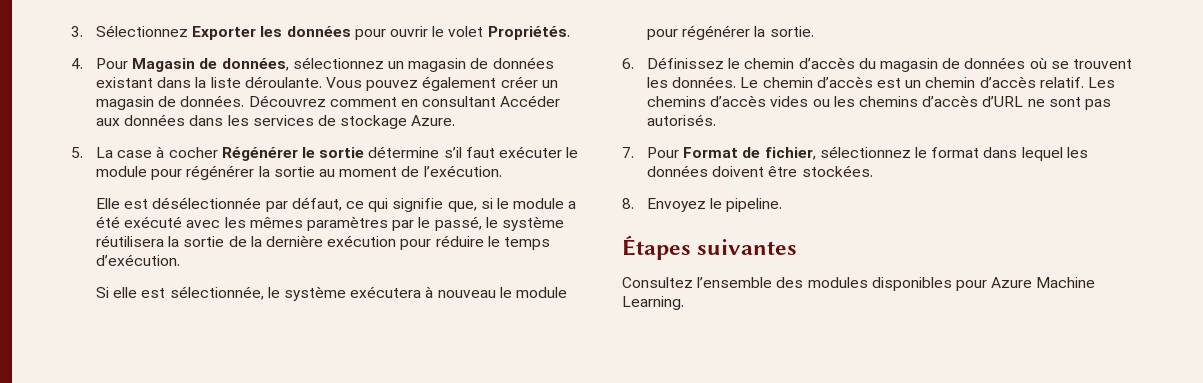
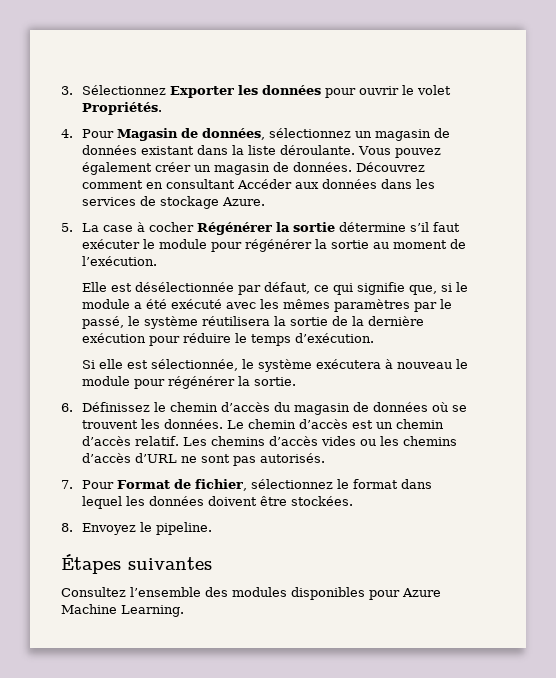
- 5. La case à cocher Régénérer le sortie détermine s’il faut exécuter le module pour régénérer la sortie au moment de l’exécution.
+ 5. La case à cocher Régénérer la sortie détermine s’il faut exécuter le module pour régénérer la sortie au moment de l’exécution.

